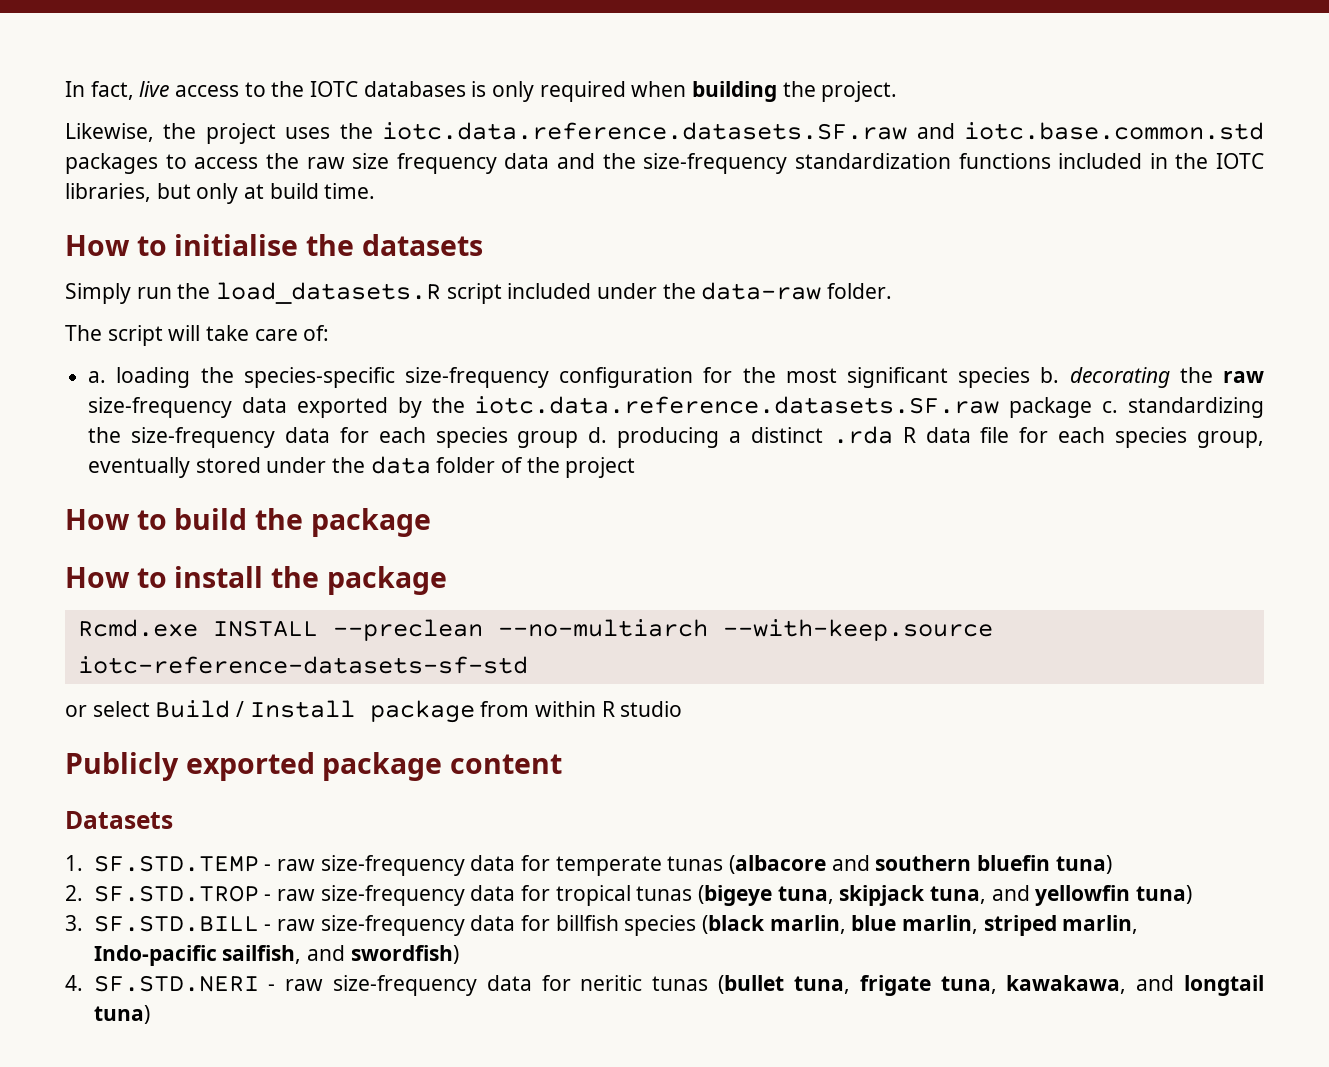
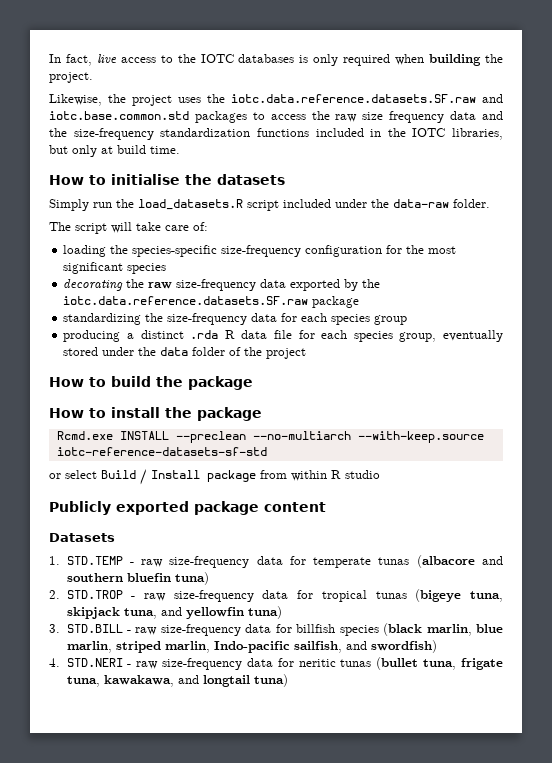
- a. loading the species-specific size-frequency configuration for the most significant species b. decorating the raw size-frequency data exported by the iotc.data.reference.datasets.SF.raw package c. standardizing the size-frequency data for each species group d. producing a distinct .rda R data file for each species group, eventually stored under the data folder of the project
+ loading the species-specific size-frequency configuration for the most significant species
+ decorating the raw size-frequency data exported by the iotc.data.reference.datasets.SF.raw package
+ standardizing the size-frequency data for each species group
+ producing a distinct .rda R data file for each species group, eventually stored under the data folder of the project
- 1. SF.STD.TEMP - raw size-frequency data for temperate tunas (albacore and southern bluefin tuna)
+ 1. STD.TEMP - raw size-frequency data for temperate tunas (albacore and southern bluefin tuna)
- 2. SF.STD.TROP - raw size-frequency data for tropical tunas (bigeye tuna, skipjack tuna, and yellowfin tuna)
+ 2. STD.TROP - raw size-frequency data for tropical tunas (bigeye tuna, skipjack tuna, and yellowfin tuna)
- 3. SF.STD.BILL - raw size-frequency data for billfish species (black marlin, blue marlin, striped marlin, Indo-pacific sailfish, and swordfish)
+ 3. STD.BILL - raw size-frequency data for billfish species (black marlin, blue marlin, striped marlin, Indo-pacific sailfish, and swordfish)
- 4. SF.STD.NERI - raw size-frequency data for neritic tunas (bullet tuna, frigate tuna, kawakawa, and longtail tuna)
+ 4. STD.NERI - raw size-frequency data for neritic tunas (bullet tuna, frigate tuna, kawakawa, and longtail tuna)

